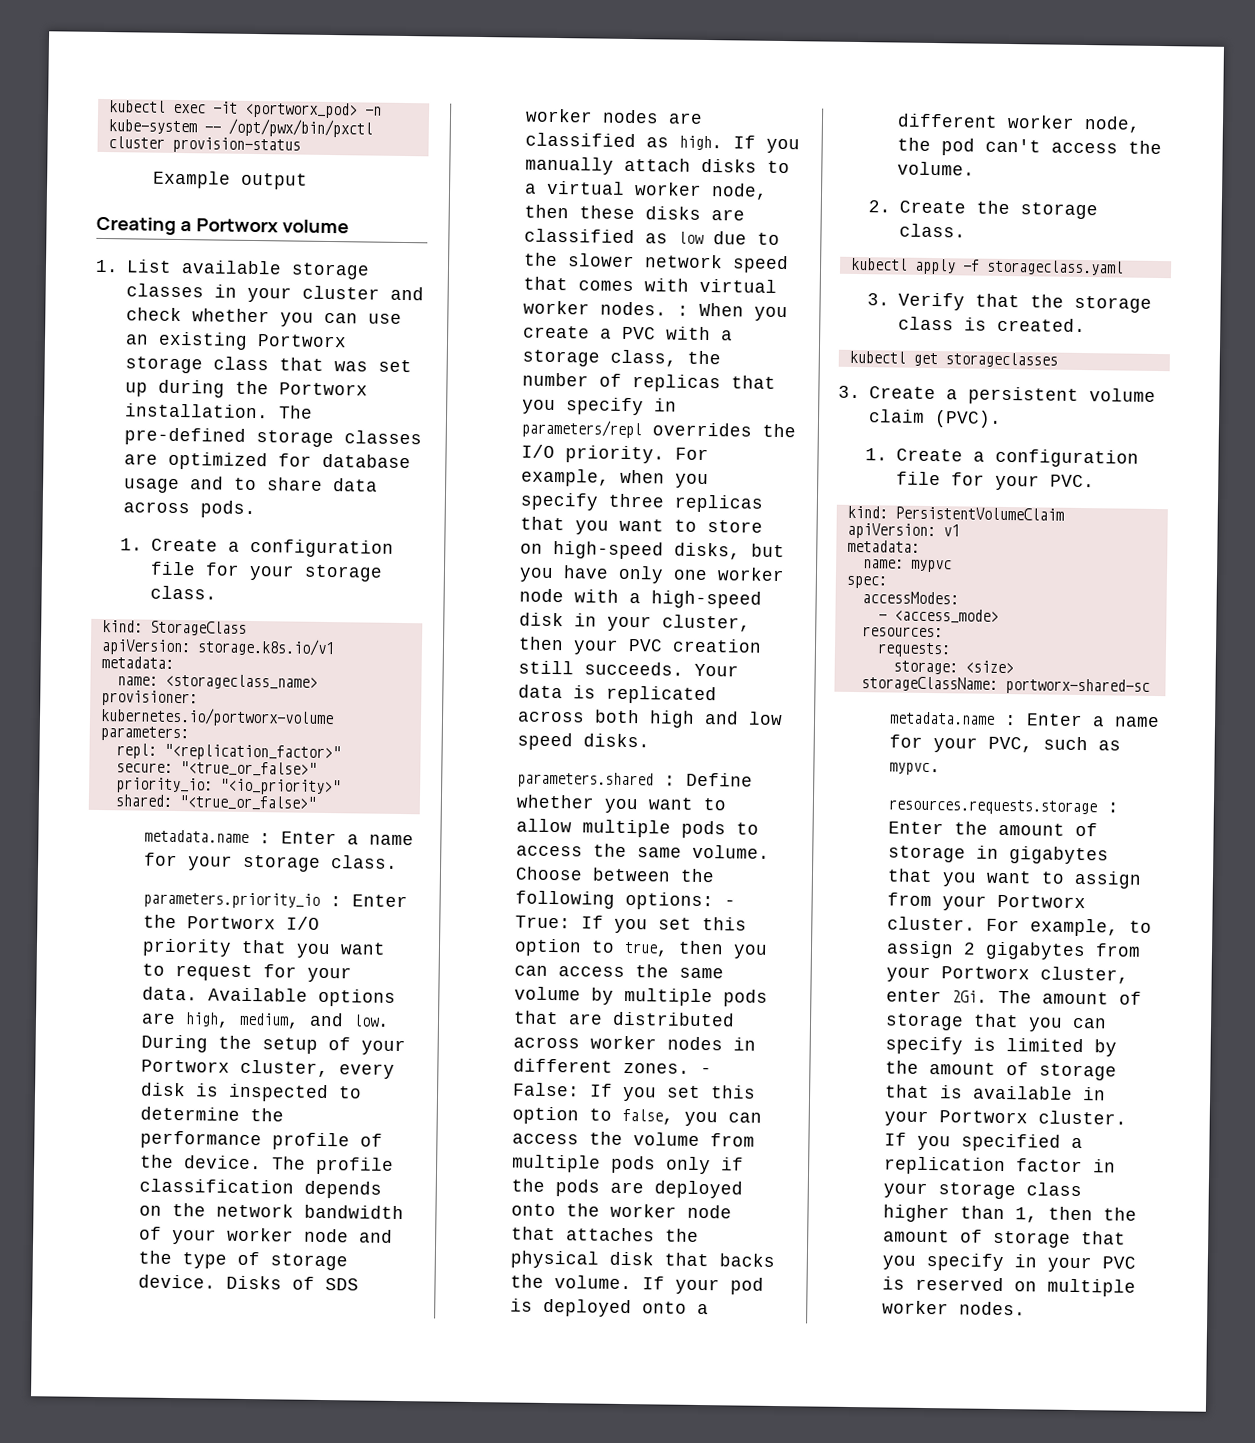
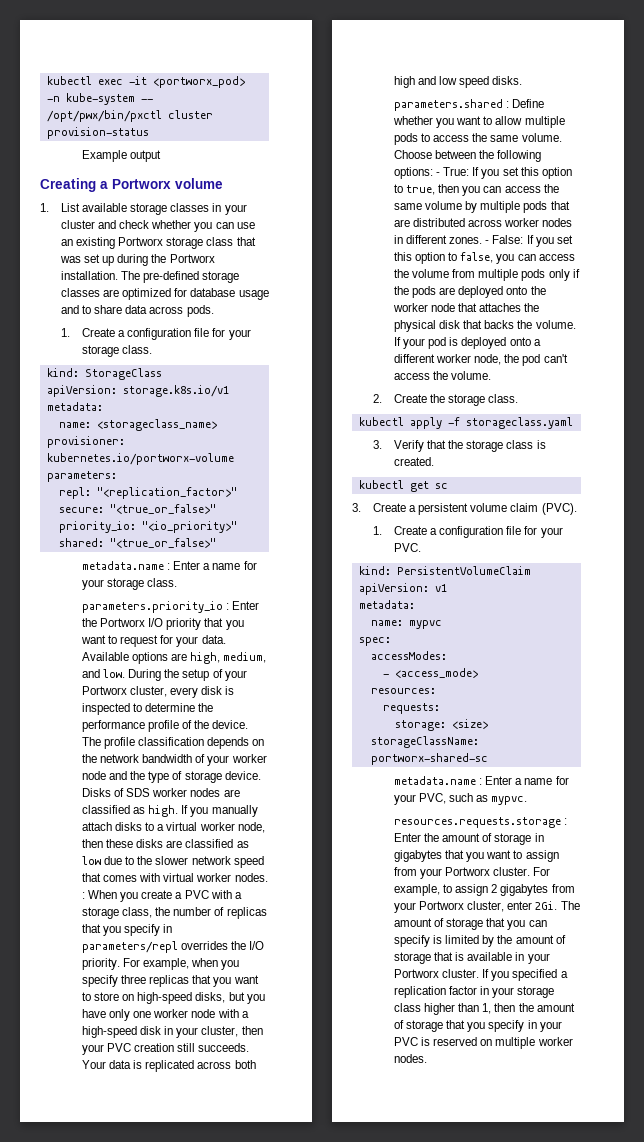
- kubectl get storageclasses
+ kubectl get sc

